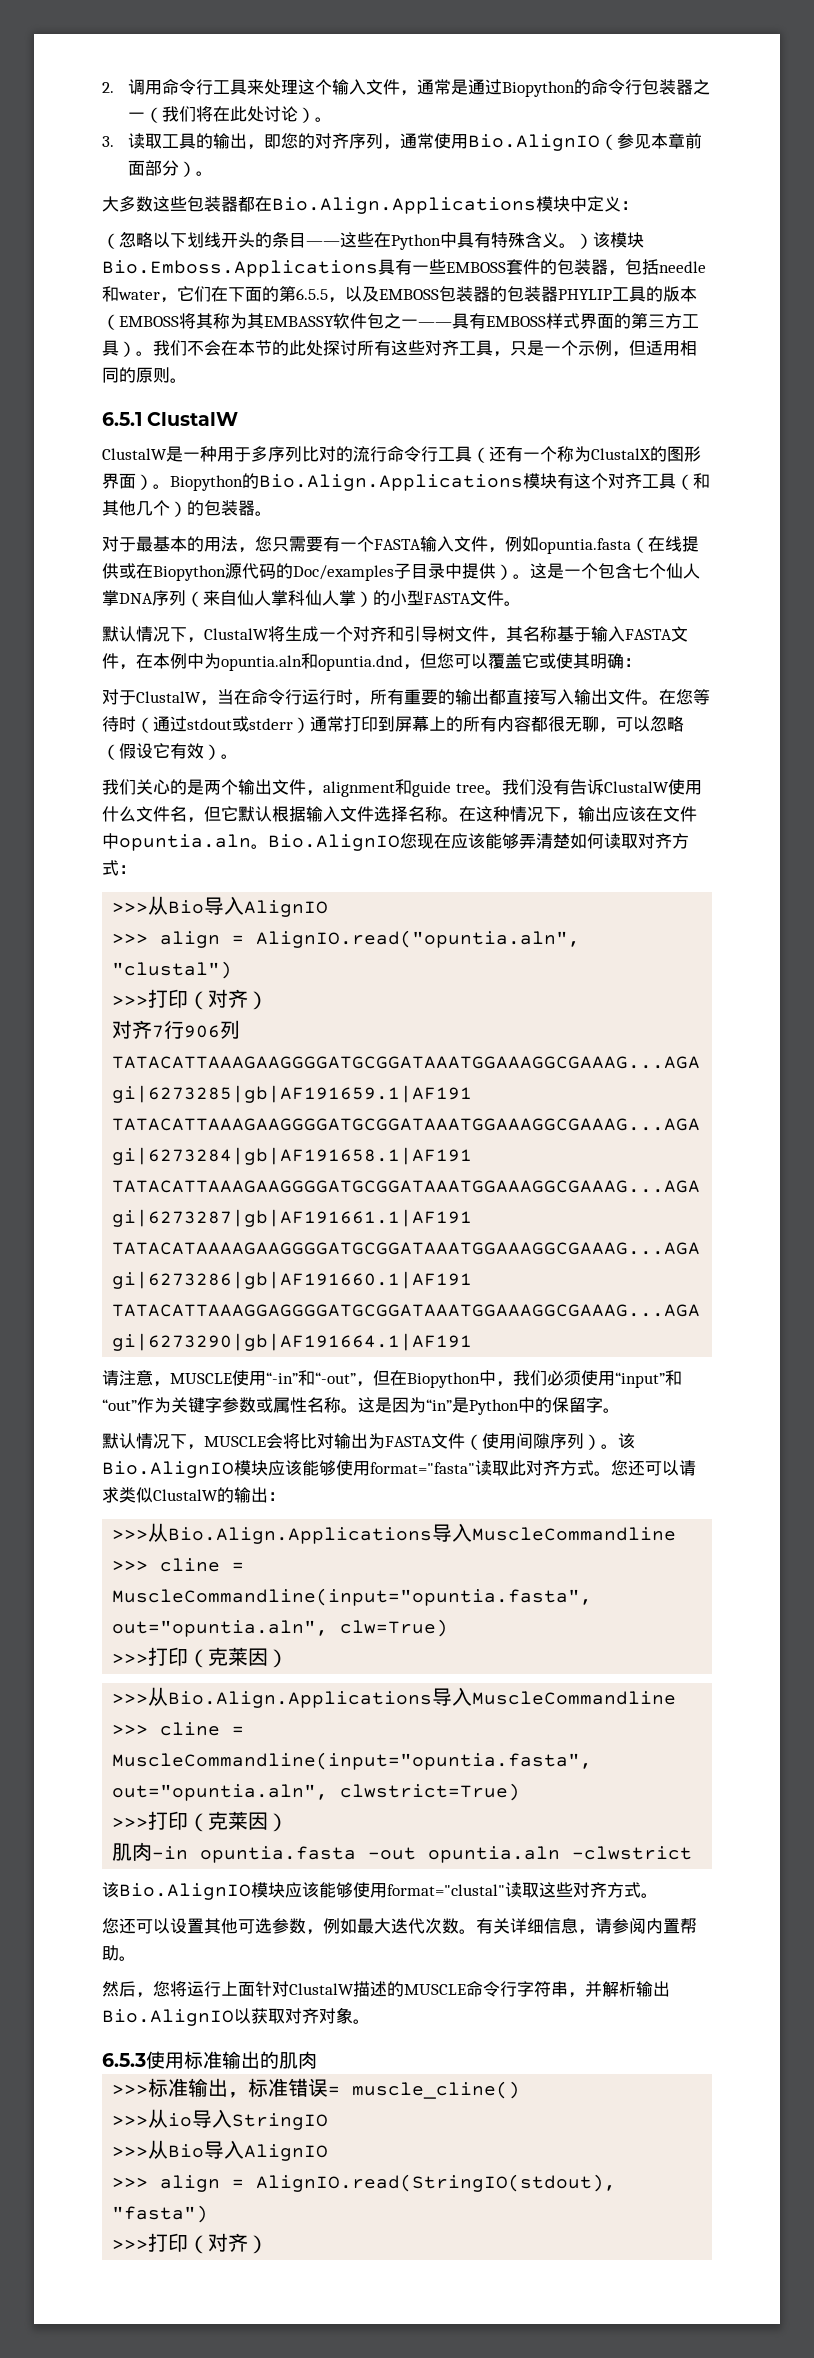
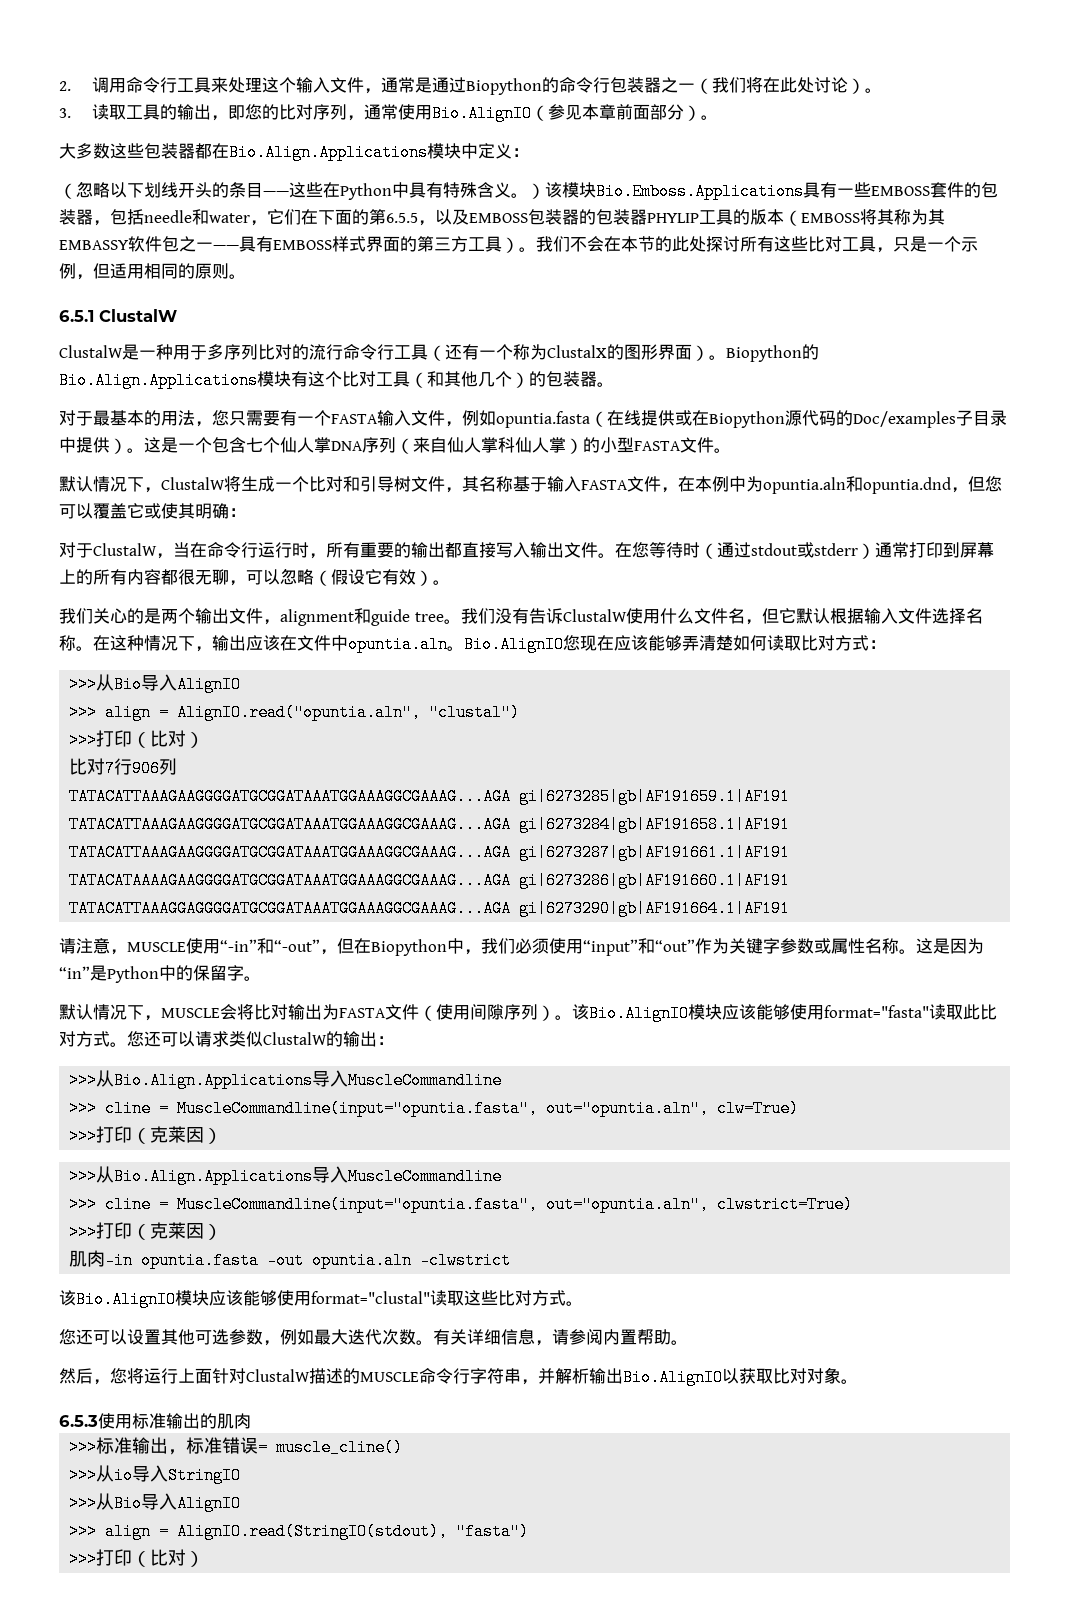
- 3.读取工具的输出，即您的对齐序列，通常使用Bio.AlignIO（参见本章前面部分）。
+ 3.读取工具的输出，即您的比对序列，通常使用Bio.AlignIO（参见本章前面部分）。
- 我们不会在本节的此处探讨所有这些对齐工具，只是一个示例，但适用相同的原则。
+ 我们不会在本节的此处探讨所有这些比对工具，只是一个示例，但适用相同的原则。
- Biopython的Bio.Align.Applications模块有这个对齐工具（和其他几个）的包装器。
+ Biopython的Bio.Align.Applications模块有这个比对工具（和其他几个）的包装器。
- 默认情况下，ClustalW将生成一个对齐和引导树文件，其名称基于输入FASTA文件，在本例中为opuntia.aln和opuntia.dnd，但您可以覆盖它或使其明确：
+ 默认情况下，ClustalW将生成一个比对和引导树文件，其名称基于输入FASTA文件，在本例中为opuntia.aln和opuntia.dnd，但您可以覆盖它或使其明确：
- Bio.AlignIO您现在应该能够弄清楚如何读取对齐方式：
+ Bio.AlignIO您现在应该能够弄清楚如何读取比对方式：
  >>> align = AlignIO.read("opuntia.aln", "clustal")
- >>>打印（对齐）
- 对齐7行906列
+ >>>打印（比对）
+ 比对7行906列
- 该Bio.AlignIO模块应该能够使用format="fasta"读取此对齐方式。
+ 该Bio.AlignIO模块应该能够使用format="fasta"读取此比对方式。
- 该Bio.AlignIO模块应该能够使用format="clustal"读取这些对齐方式。
+ 该Bio.AlignIO模块应该能够使用format="clustal"读取这些比对方式。
- 然后，您将运行上面针对ClustalW描述的MUSCLE命令行字符串，并解析输出Bio.AlignIO以获取对齐对象。
+ 然后，您将运行上面针对ClustalW描述的MUSCLE命令行字符串，并解析输出Bio.AlignIO以获取比对对象。
  >>> align = AlignIO.read(StringIO(stdout), "fasta")
- >>>打印（对齐）
+ >>>打印（比对）

